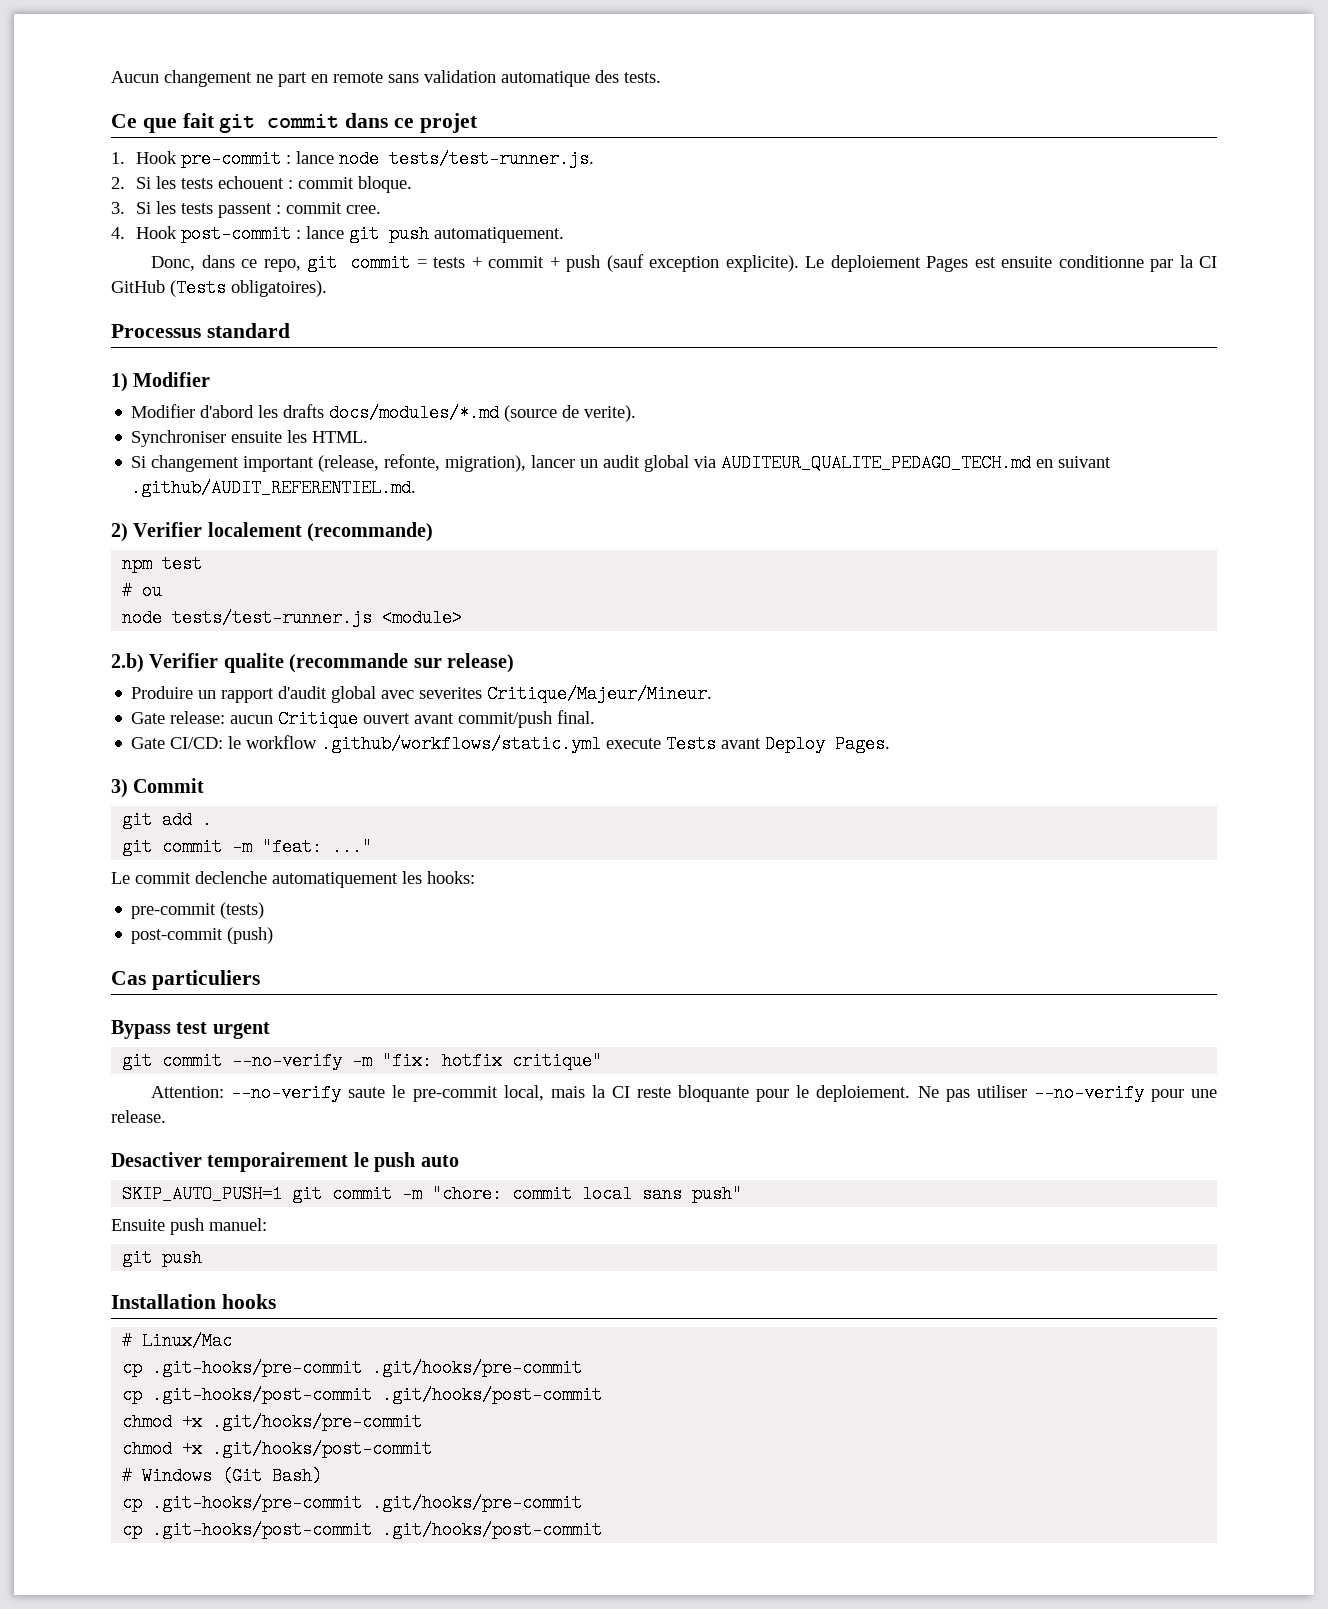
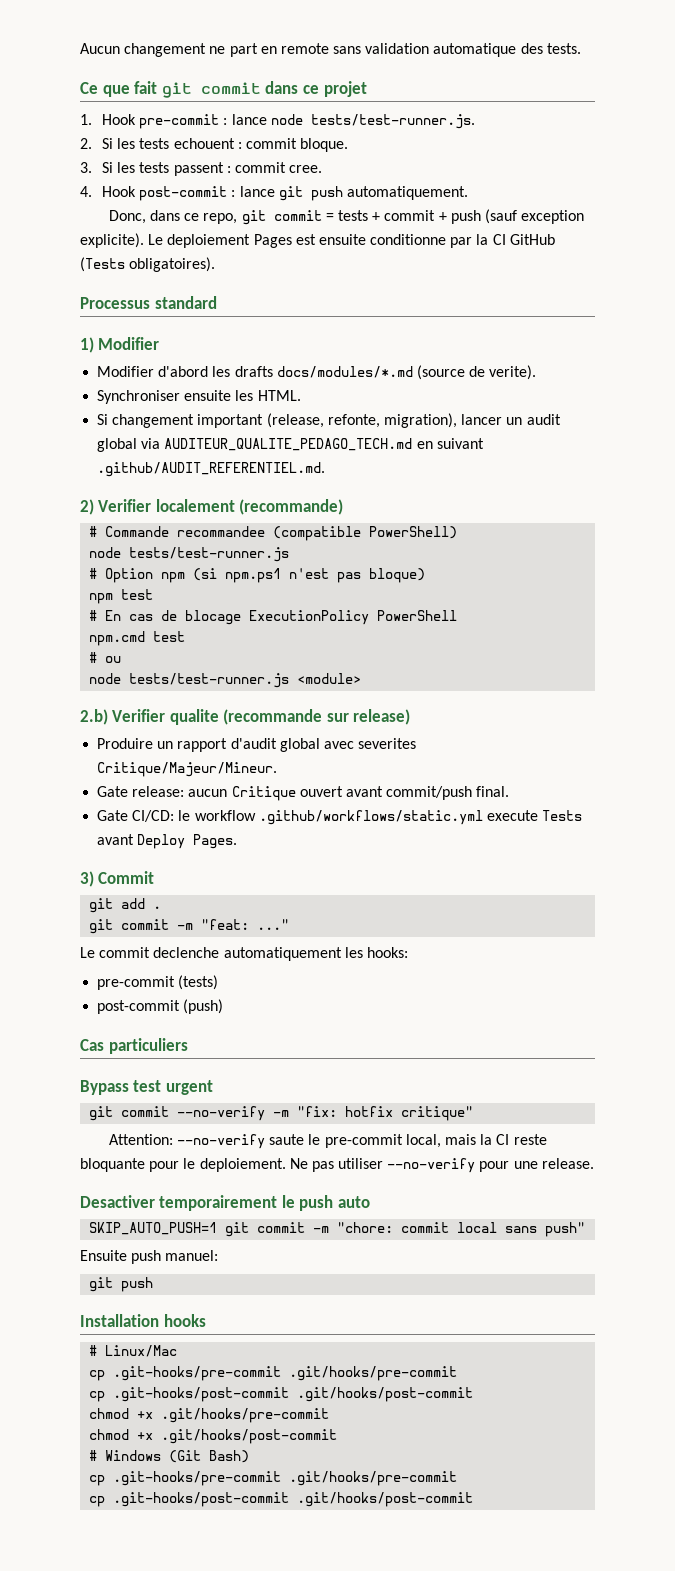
+ # Commande recommandee (compatible PowerShell)
+ node tests/test-runner.js
+ # Option npm (si npm.ps1 n'est pas bloque)
  npm test
+ # En cas de blocage ExecutionPolicy PowerShell
+ npm.cmd test

